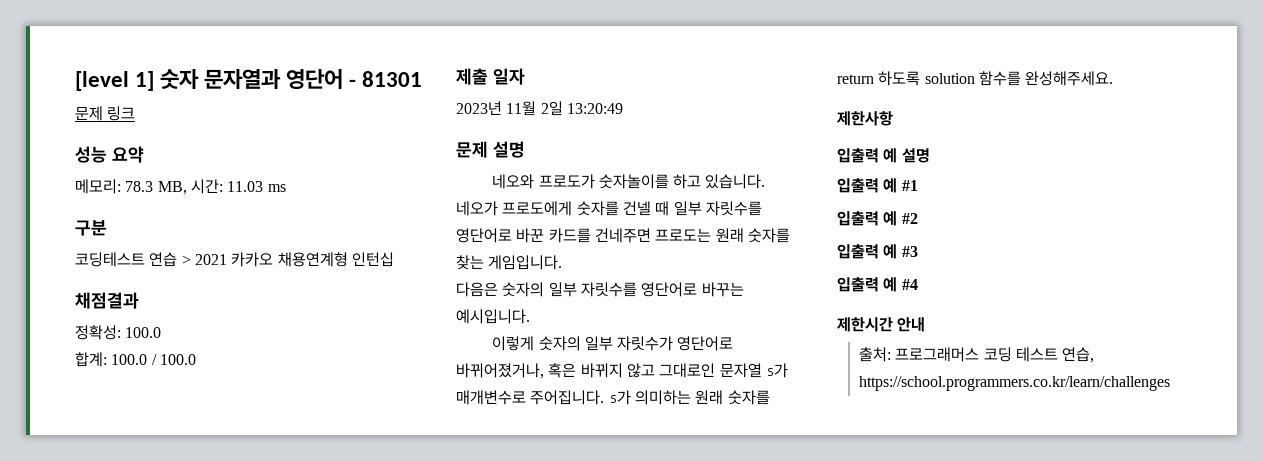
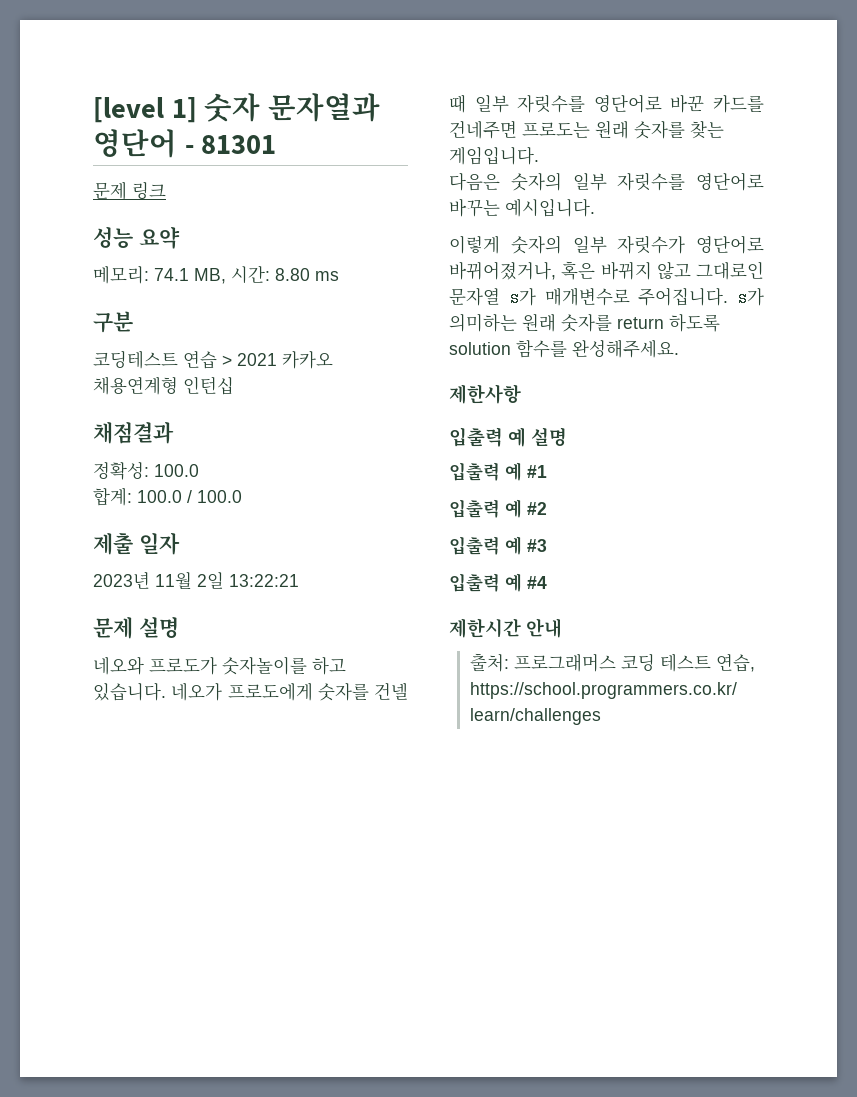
- 메모리: 78.3 MB, 시간: 11.03 ms
+ 메모리: 74.1 MB, 시간: 8.80 ms
- 2023년 11월 2일 13:20:49
+ 2023년 11월 2일 13:22:21

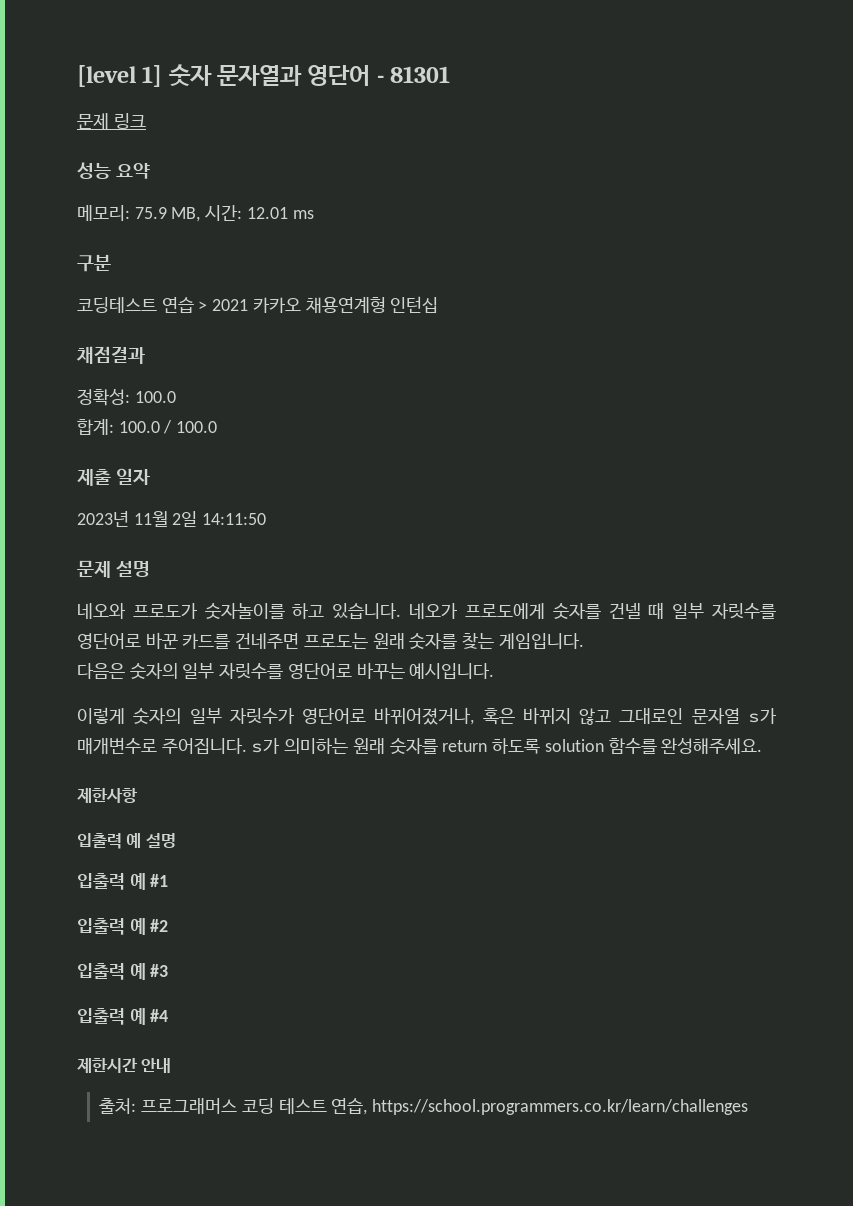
- 메모리: 74.1 MB, 시간: 8.80 ms
+ 메모리: 75.9 MB, 시간: 12.01 ms
- 2023년 11월 2일 13:22:21
+ 2023년 11월 2일 14:11:50

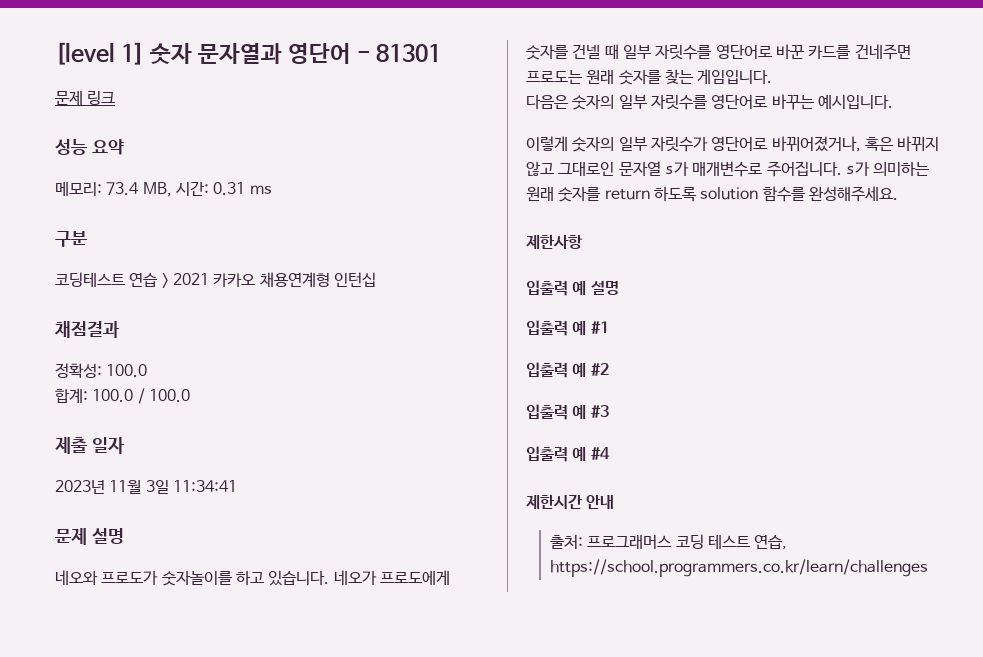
- 메모리: 75.9 MB, 시간: 12.01 ms
+ 메모리: 73.4 MB, 시간: 0.31 ms
- 2023년 11월 2일 14:11:50
+ 2023년 11월 3일 11:34:41

